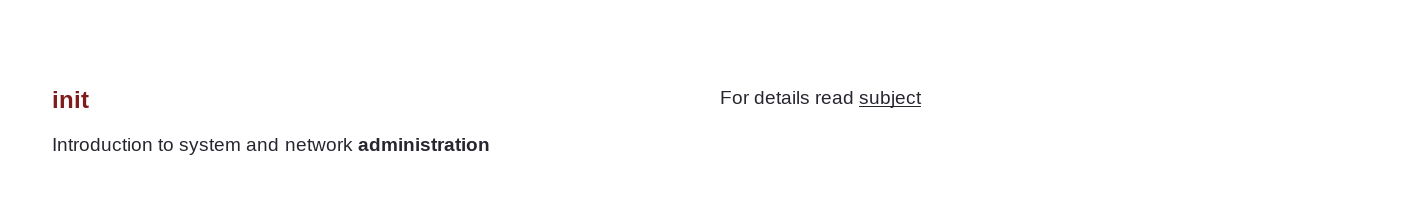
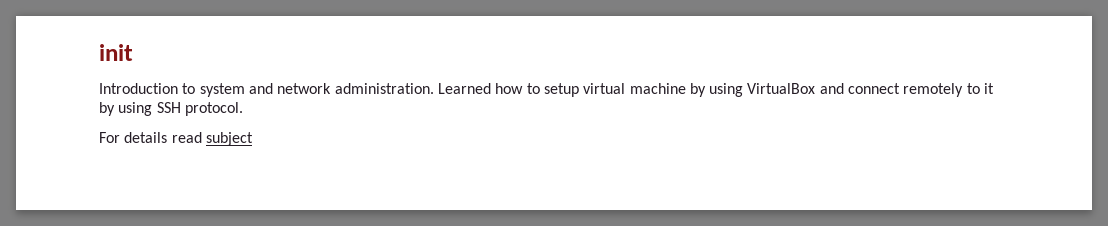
- Introduction to system and network administration
+ Introduction to system and network administration. Learned how to setup virtual machine by using VirtualBox and connect remotely to it by using SSH protocol.

